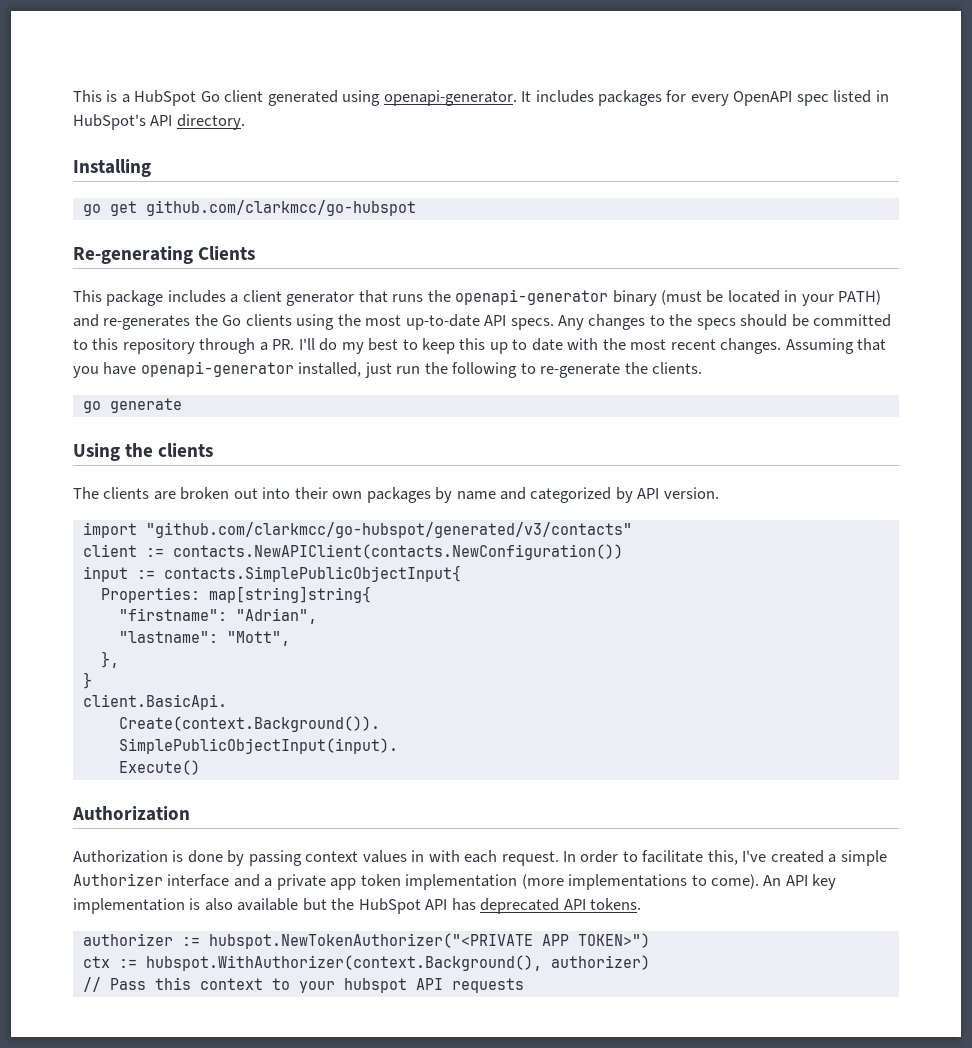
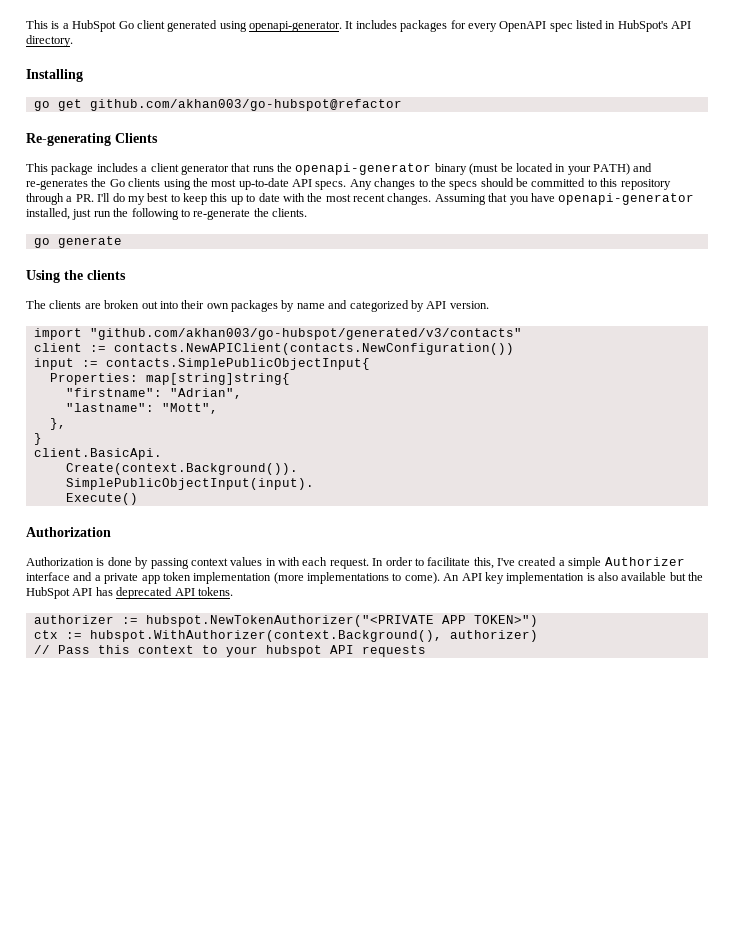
- go get github.com/clarkmcc/go-hubspot
+ go get github.com/akhan003/go-hubspot@refactor
- import "github.com/clarkmcc/go-hubspot/generated/v3/contacts"
+ import "github.com/akhan003/go-hubspot/generated/v3/contacts"

